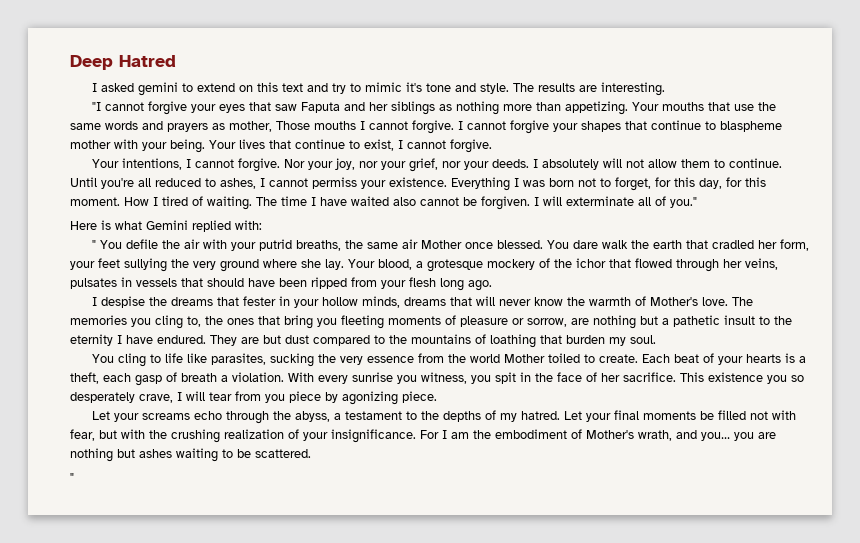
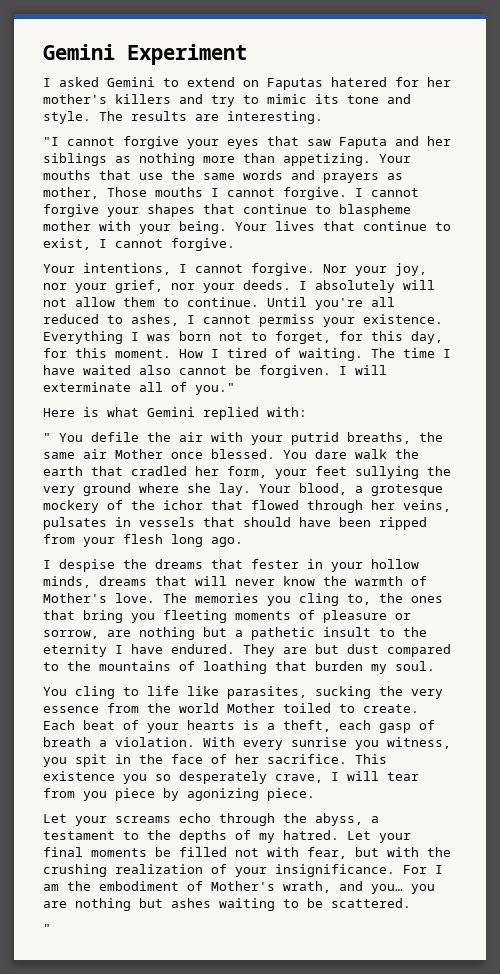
- Deep Hatred
+ Gemini Experiment
- I asked gemini to extend on this text and try to mimic it's tone and style.
+ I asked Gemini to extend on Faputas hatered for her mother's killers and try to mimic its tone and style.

